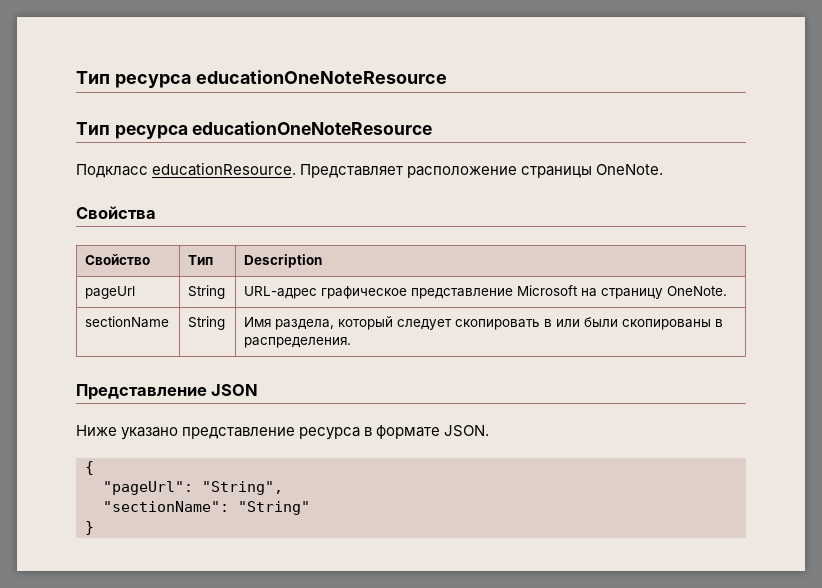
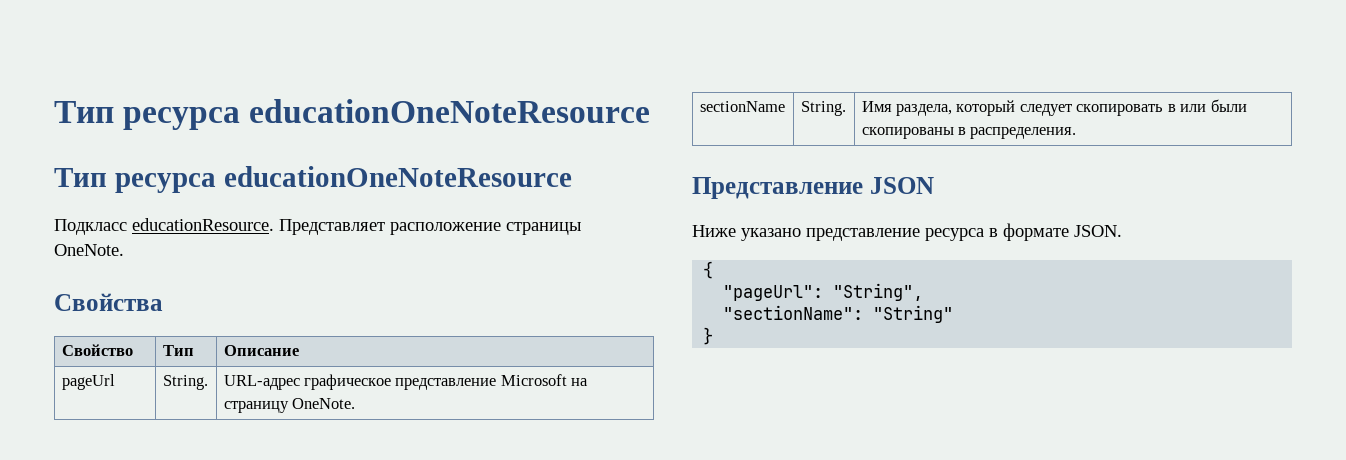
- Свойство | Тип | Description
+ Свойство | Тип | Описание
- pageUrl | String | URL-адрес графическое представление Microsoft на страницу OneNote.
+ pageUrl | String. | URL-адрес графическое представление Microsoft на страницу OneNote.
- sectionName | String | Имя раздела, который следует скопировать в или были скопированы в распределения.
+ sectionName | String. | Имя раздела, который следует скопировать в или были скопированы в распределения.

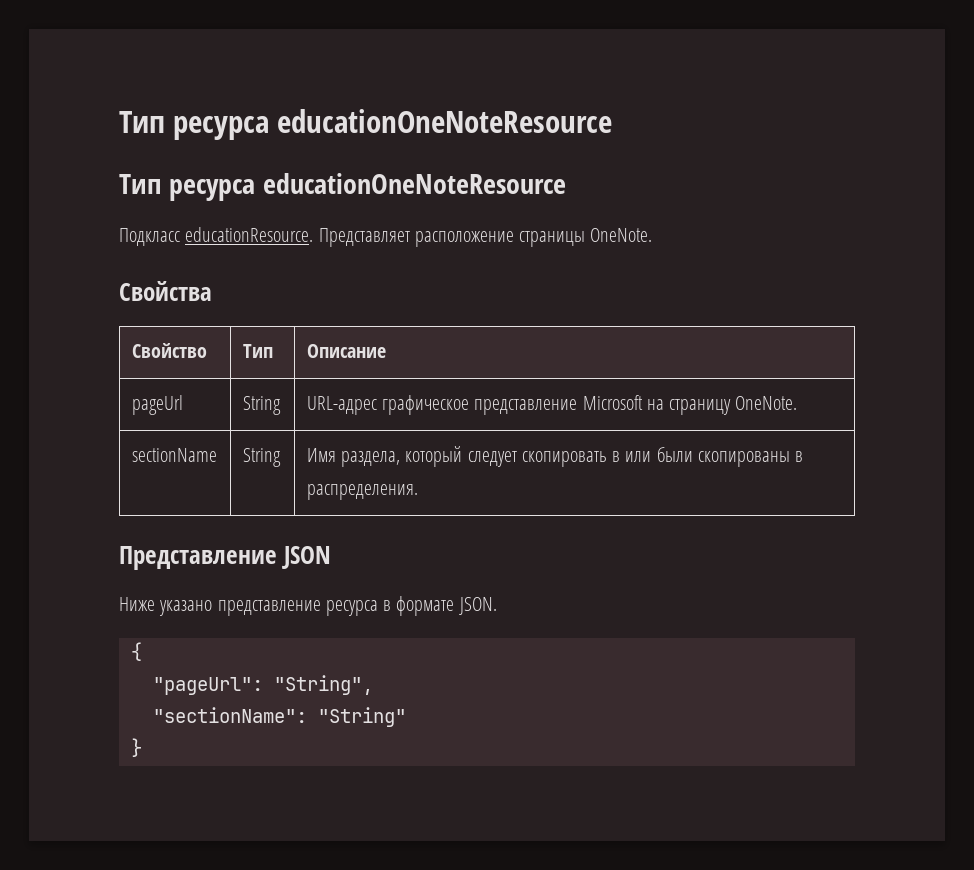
- pageUrl | String. | URL-адрес графическое представление Microsoft на страницу OneNote.
+ pageUrl | String | URL-адрес графическое представление Microsoft на страницу OneNote.
- sectionName | String. | Имя раздела, который следует скопировать в или были скопированы в распределения.
+ sectionName | String | Имя раздела, который следует скопировать в или были скопированы в распределения.

